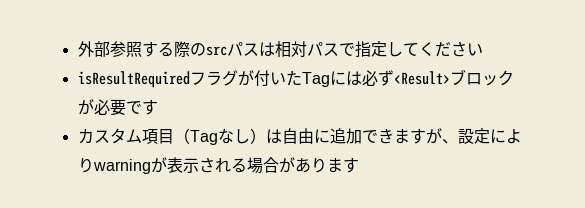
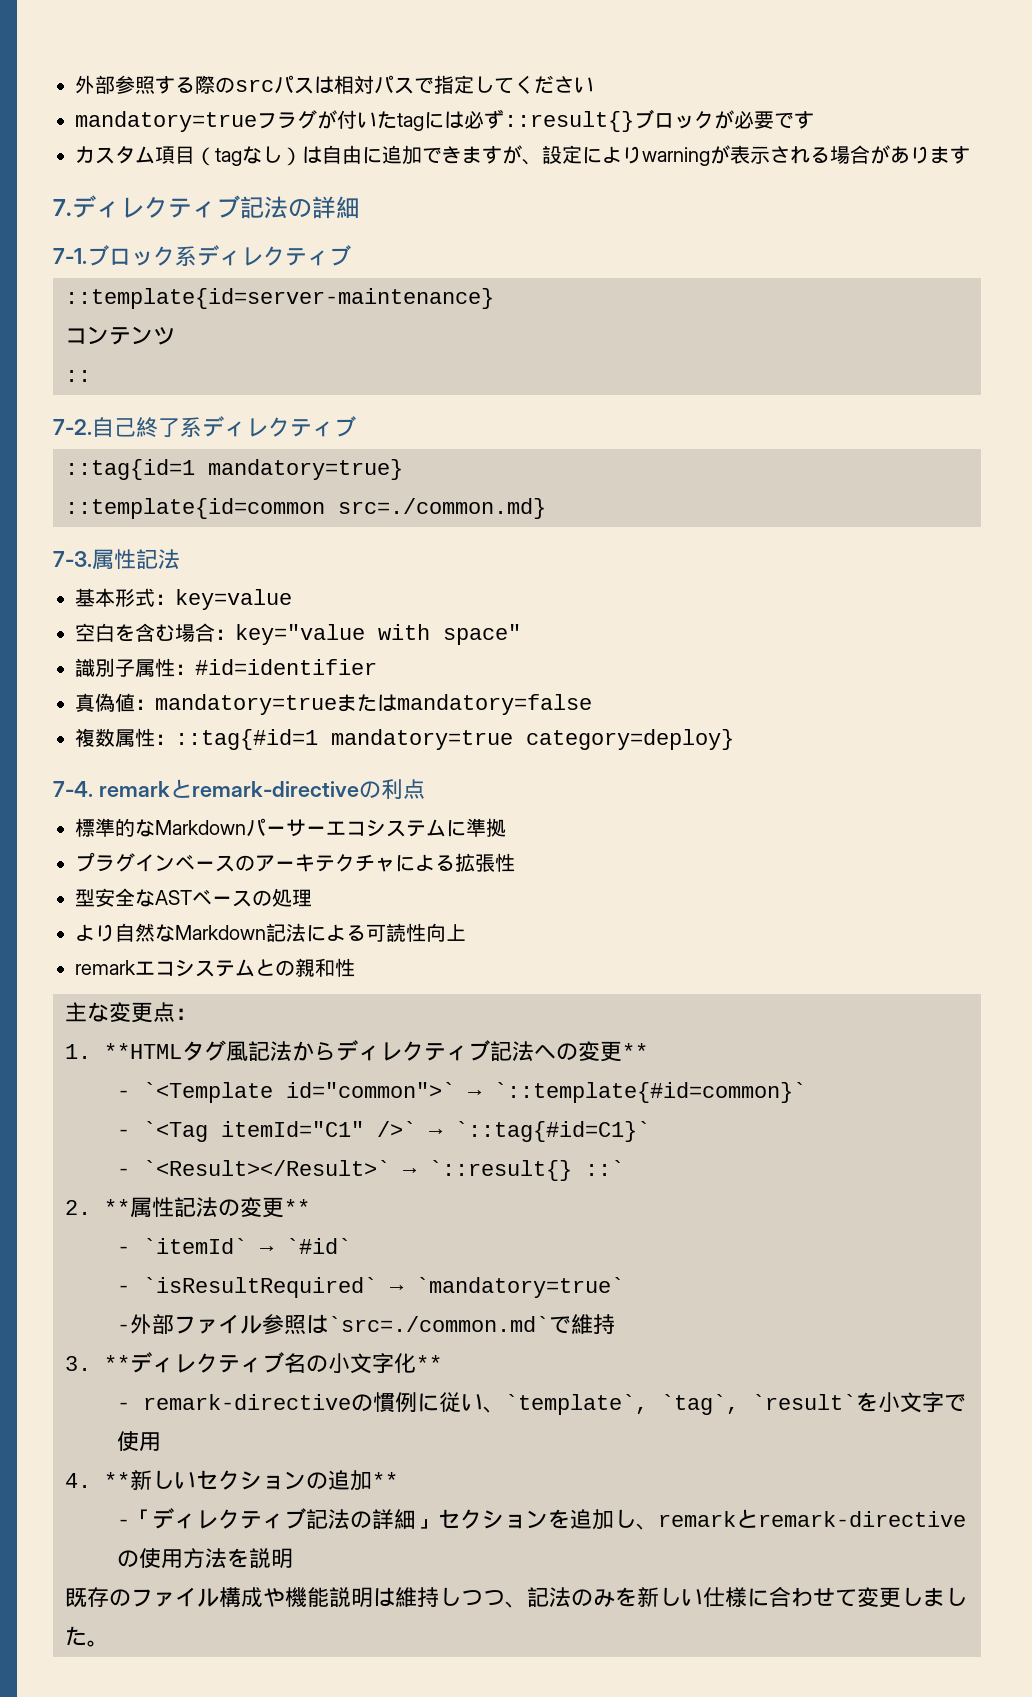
- isResultRequiredフラグが付いたTagには必ず<Result>ブロックが必要です
+ mandatory=trueフラグが付いたtagには必ず::result{}ブロックが必要です
- カスタム項目（Tagなし）は自由に追加できますが、設定によりwarningが表示される場合があります
+ カスタム項目（tagなし）は自由に追加できますが、設定によりwarningが表示される場合があります
+ 7.ディレクティブ記法の詳細
+ 7-1.ブロック系ディレクティブ
+ ::template{id=server-maintenance}
+ コンテンツ
+ ::
+ 7-2.自己終了系ディレクティブ
+ ::tag{id=1 mandatory=true}
+ ::template{id=common src=./common.md}
+ 7-3.属性記法
+ 基本形式：key=value
+ 空白を含む場合：key="value with space"
+ 識別子属性：#id=identifier
+ 真偽値：mandatory=trueまたはmandatory=false
+ 複数属性：::tag{#id=1 mandatory=true category=deploy}
+ 7-4. remarkとremark-directiveの利点
+ 標準的なMarkdownパーサーエコシステムに準拠
+ プラグインベースのアーキテクチャによる拡張性
+ 型安全なASTベースの処理
+ より自然なMarkdown記法による可読性向上
+ remarkエコシステムとの親和性
+ 主な変更点：
+ 1. **HTMLタグ風記法からディレクティブ記法への変更**
+ - `<Template id="common">` → `::template{#id=common}`
+ - `<Tag itemId="C1" />` → `::tag{#id=C1}`
+ - `<Result></Result>` → `::result{} ::`
+ 2. **属性記法の変更**
+ - `itemId` → `#id`
+ - `isResultRequired` → `mandatory=true`
+ -外部ファイル参照は`src=./common.md`で維持
+ 3. **ディレクティブ名の小文字化**
+ - remark-directiveの慣例に従い、`template`, `tag`, `result`を小文字で使用
+ 4. **新しいセクションの追加**
+ -「ディレクティブ記法の詳細」セクションを追加し、remarkとremark-directiveの使用方法を説明
+ 既存のファイル構成や機能説明は維持しつつ、記法のみを新しい仕様に合わせて変更しました。

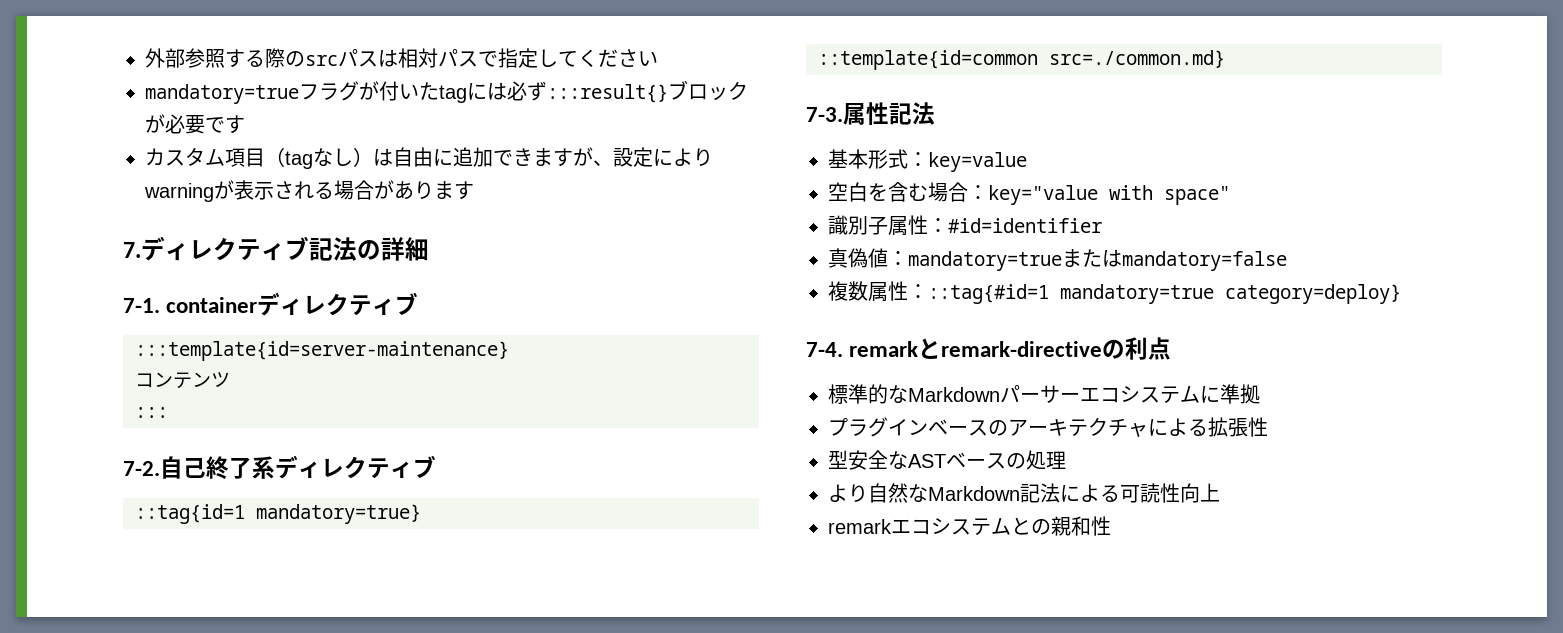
- mandatory=trueフラグが付いたtagには必ず::result{}ブロックが必要です
+ mandatory=trueフラグが付いたtagには必ず:::result{}ブロックが必要です
- 7-1.ブロック系ディレクティブ
- ::template{id=server-maintenance}
+ 7-1. containerディレクティブ
+ :::template{id=server-maintenance}
- ::
+ :::
- 主な変更点：
- 1. **HTMLタグ風記法からディレクティブ記法への変更**
- - `<Template id="common">` → `::template{#id=common}`
- - `<Tag itemId="C1" />` → `::tag{#id=C1}`
- - `<Result></Result>` → `::result{} ::`
- 2. **属性記法の変更**
- - `itemId` → `#id`
- - `isResultRequired` → `mandatory=true`
- -外部ファイル参照は`src=./common.md`で維持
- 3. **ディレクティブ名の小文字化**
- - remark-directiveの慣例に従い、`template`, `tag`, `result`を小文字で使用
- 4. **新しいセクションの追加**
- -「ディレクティブ記法の詳細」セクションを追加し、remarkとremark-directiveの使用方法を説明
- 既存のファイル構成や機能説明は維持しつつ、記法のみを新しい仕様に合わせて変更しました。

